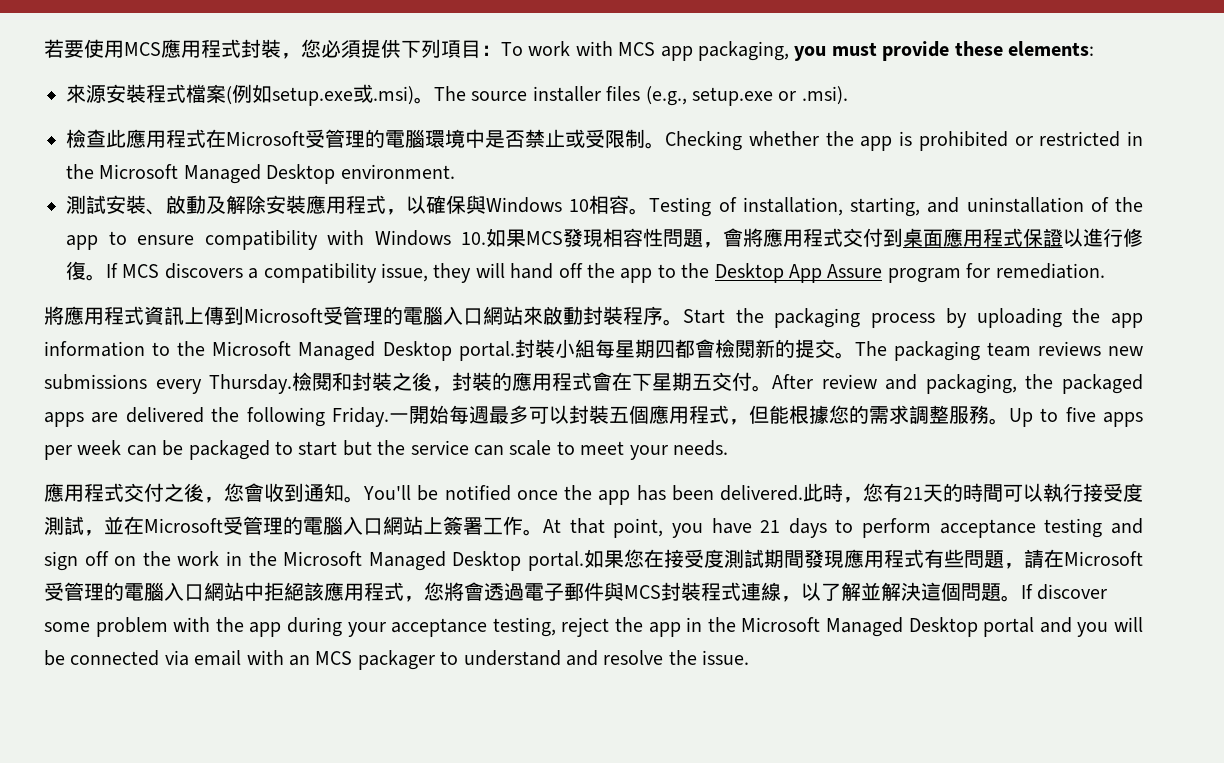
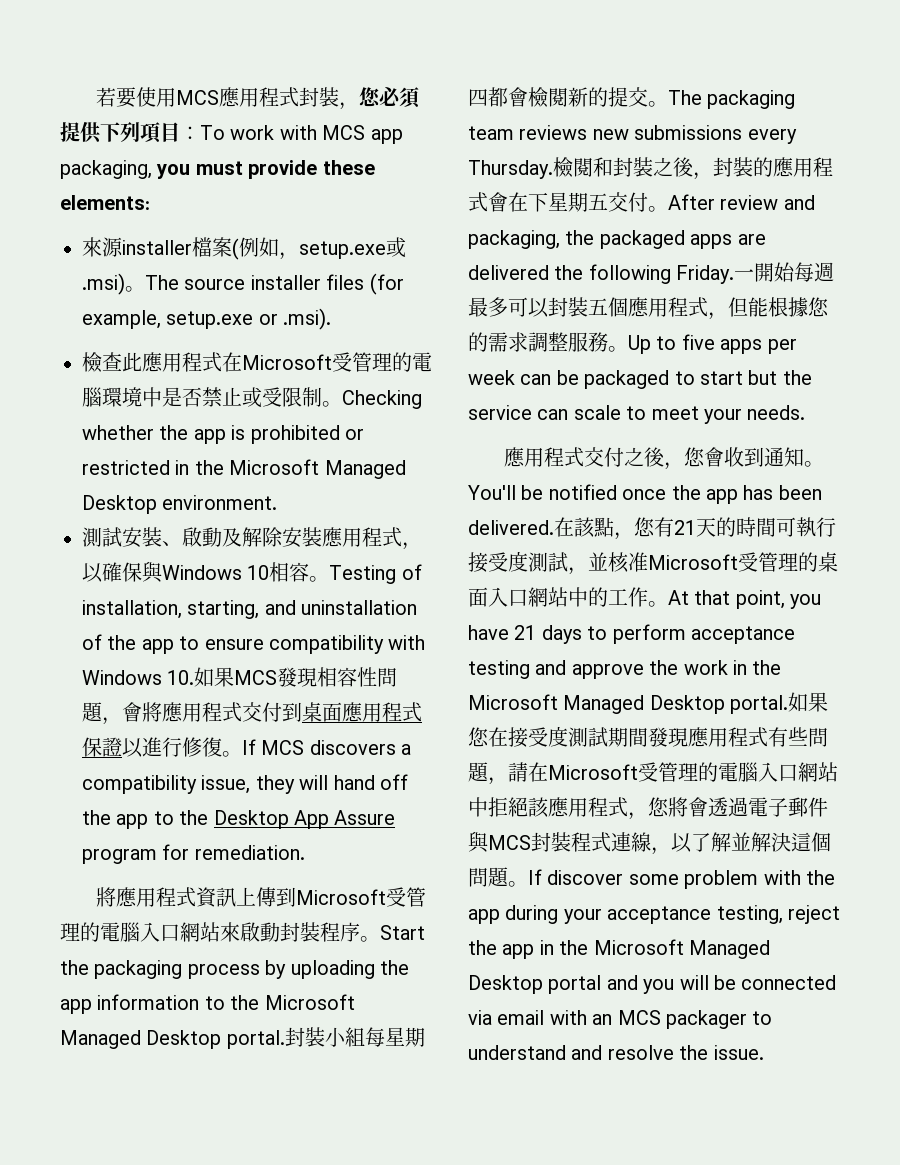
- 來源安裝程式檔案(例如setup.exe或.msi)。
+ 來源installer檔案(例如，setup.exe或.msi)。
- The source installer files (e.g., setup.exe or .msi).
+ The source installer files (for example, setup.exe or .msi).
- 此時，您有21天的時間可以執行接受度測試，並在Microsoft受管理的電腦入口網站上簽署工作。
+ 在該點，您有21天的時間可執行接受度測試，並核准Microsoft受管理的桌面入口網站中的工作。
- At that point, you have 21 days to perform acceptance testing and sign off on the work in the Microsoft Managed Desktop portal.
+ At that point, you have 21 days to perform acceptance testing and approve the work in the Microsoft Managed Desktop portal.

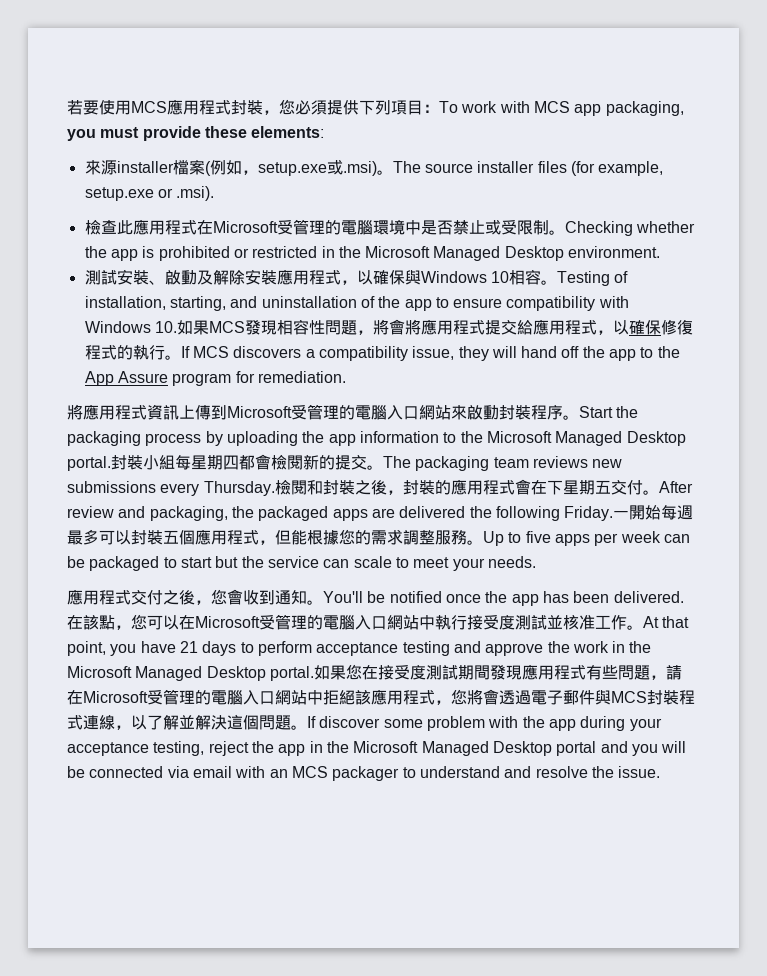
- Testing of installation, starting, and uninstallation of the app to ensure compatibility with Windows 10.如果MCS發現相容性問題，會將應用程式交付到桌面應用程式保證以進行修復。
+ Testing of installation, starting, and uninstallation of the app to ensure compatibility with Windows 10.如果MCS發現相容性問題，將會將應用程式提交給應用程式，以確保修復程式的執行。
- If MCS discovers a compatibility issue, they will hand off the app to the Desktop App Assure program for remediation.
+ If MCS discovers a compatibility issue, they will hand off the app to the App Assure program for remediation.
- 在該點，您有21天的時間可執行接受度測試，並核准Microsoft受管理的桌面入口網站中的工作。
+ 在該點，您可以在Microsoft受管理的電腦入口網站中執行接受度測試並核准工作。

